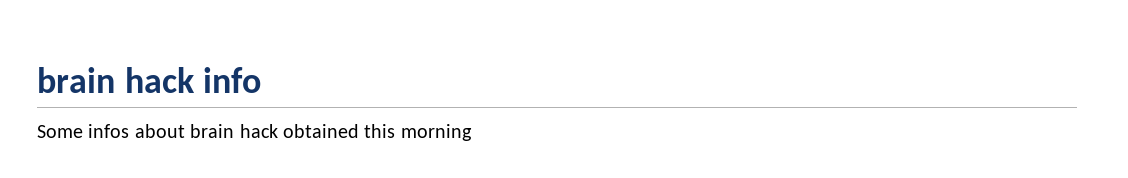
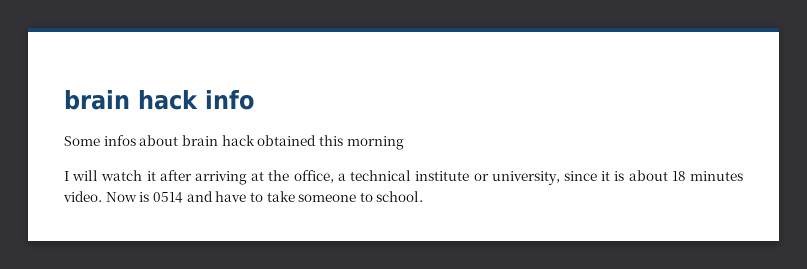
+ I will watch it after arriving at the office, a technical institute or university, since it is about 18 minutes video. Now is 0514 and have to take someone to school.

